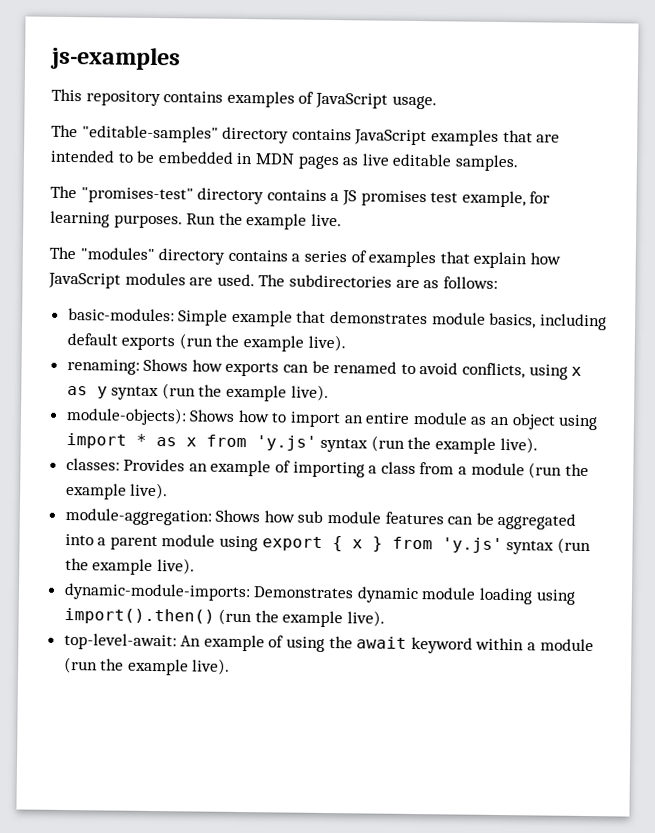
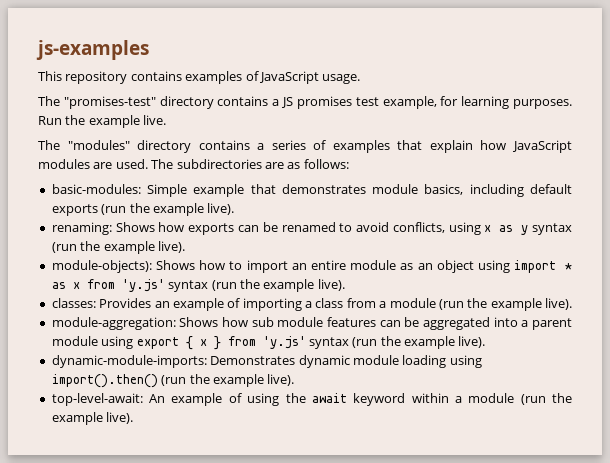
- The "editable-samples" directory contains JavaScript examples that are intended to be embedded in MDN pages as live editable samples.

